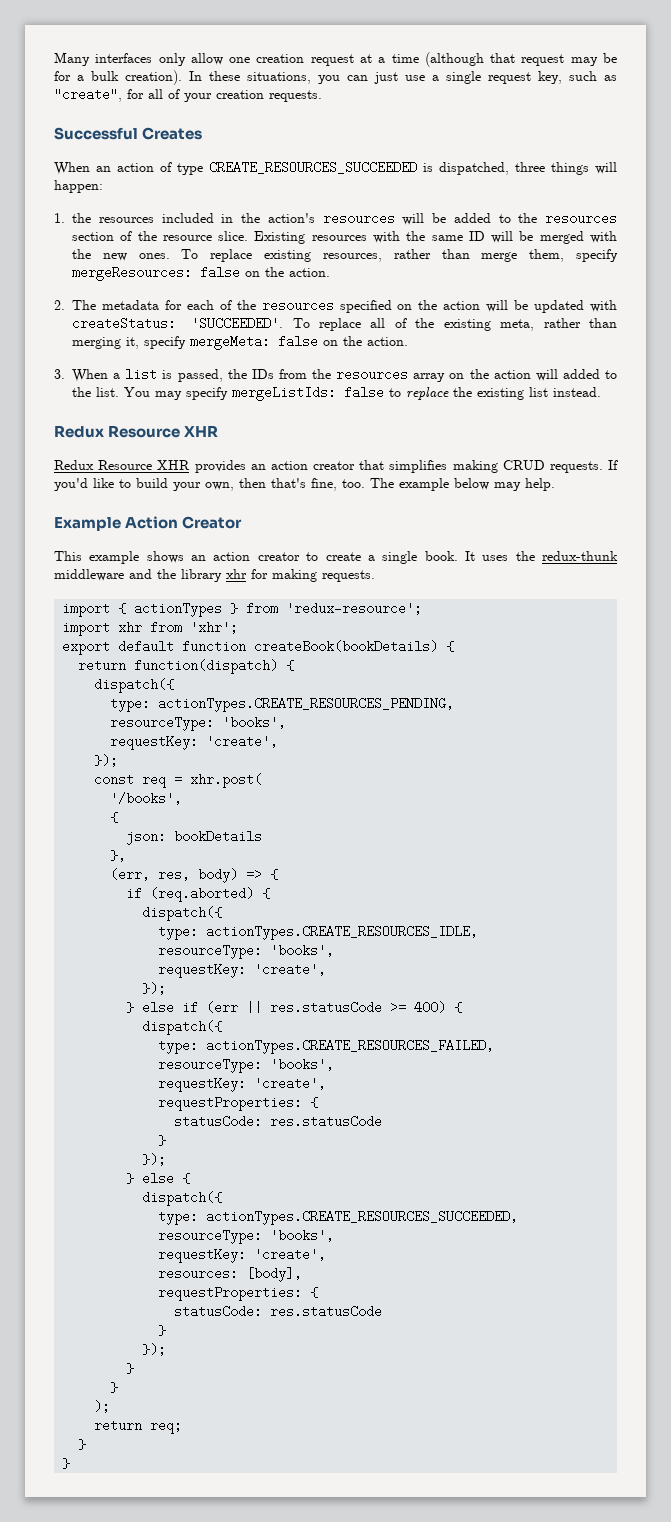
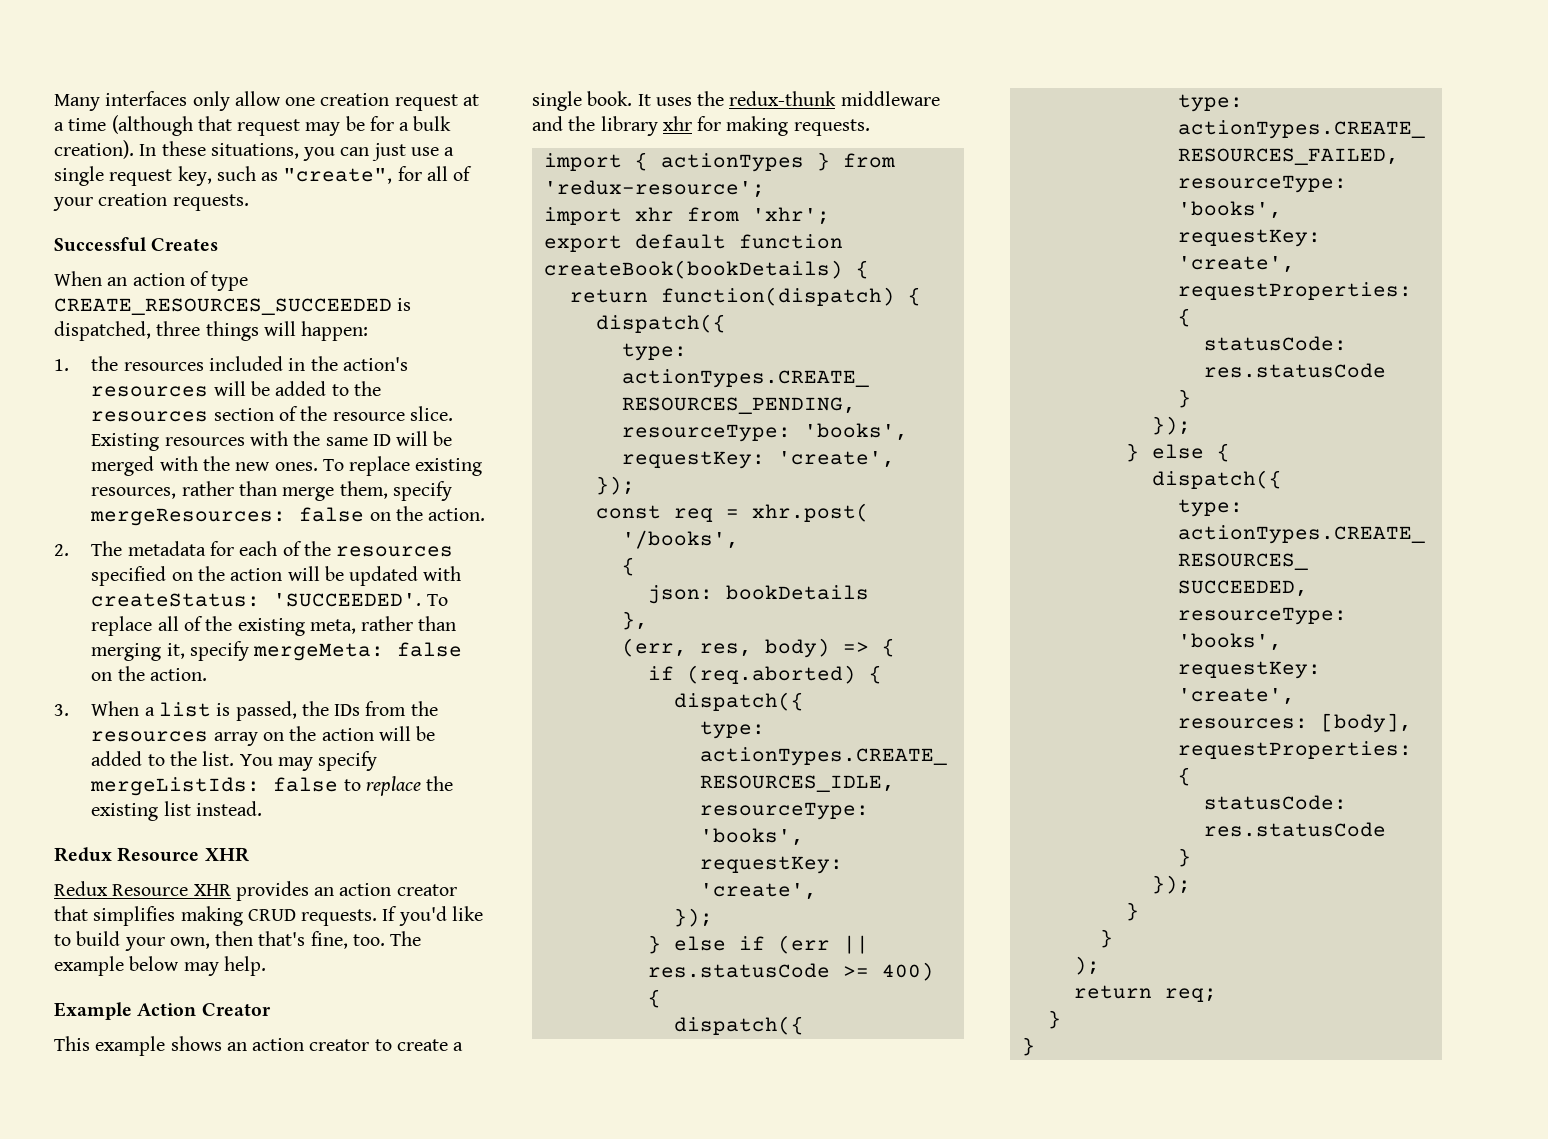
- 3. When a list is passed, the IDs from the resources array on the action will added to the list.
+ 3. When a list is passed, the IDs from the resources array on the action will be added to the list.

